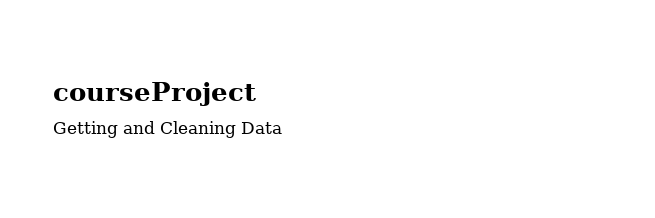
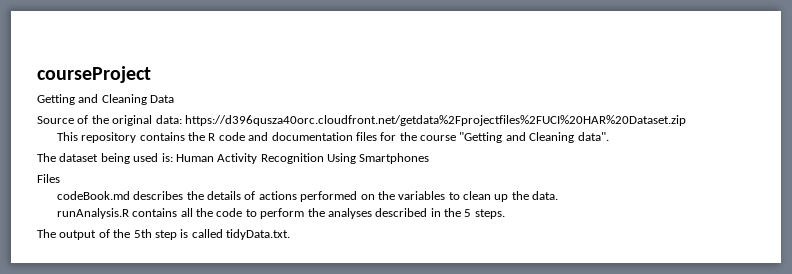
+ Source of the original data: https://d396qusza40orc.cloudfront.net/getdata%2Fprojectfiles%2FUCI%20HAR%20Dataset.zip
+ This repository contains the R code and documentation files for the course "Getting and Cleaning data".
+ The dataset being used is: Human Activity Recognition Using Smartphones
+ Files
+ codeBook.md describes the details of actions performed on the variables to clean up the data.
+ runAnalysis.R contains all the code to perform the analyses described in the 5 steps.
+ The output of the 5th step is called tidyData.txt.

